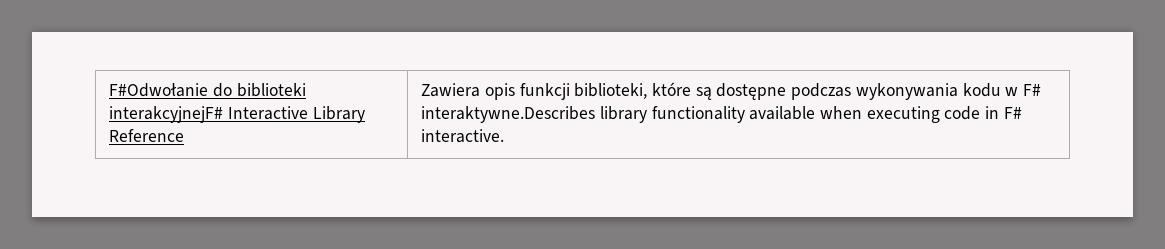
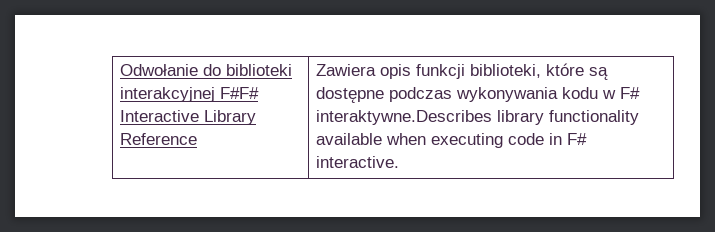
- F#Odwołanie do biblioteki interakcyjnejF# Interactive Library Reference | Zawiera opis funkcji biblioteki, które są dostępne podczas wykonywania kodu w F# interaktywne.Describes library functionality available when executing code in F# interactive.
+ Odwołanie do biblioteki interakcyjnej F#F# Interactive Library Reference | Zawiera opis funkcji biblioteki, które są dostępne podczas wykonywania kodu w F# interaktywne.Describes library functionality available when executing code in F# interactive.

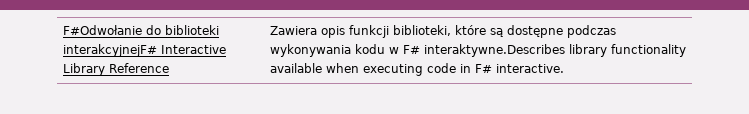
- Odwołanie do biblioteki interakcyjnej F#F# Interactive Library Reference | Zawiera opis funkcji biblioteki, które są dostępne podczas wykonywania kodu w F# interaktywne.Describes library functionality available when executing code in F# interactive.
+ F#Odwołanie do biblioteki interakcyjnejF# Interactive Library Reference | Zawiera opis funkcji biblioteki, które są dostępne podczas wykonywania kodu w F# interaktywne.Describes library functionality available when executing code in F# interactive.

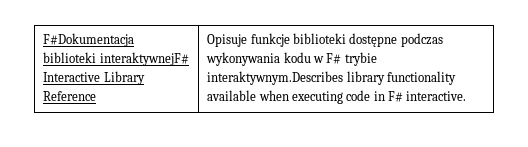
- F#Odwołanie do biblioteki interakcyjnejF# Interactive Library Reference | Zawiera opis funkcji biblioteki, które są dostępne podczas wykonywania kodu w F# interaktywne.Describes library functionality available when executing code in F# interactive.
+ F#Dokumentacja biblioteki interaktywnejF# Interactive Library Reference | Opisuje funkcje biblioteki dostępne podczas wykonywania kodu w F# trybie interaktywnym.Describes library functionality available when executing code in F# interactive.

